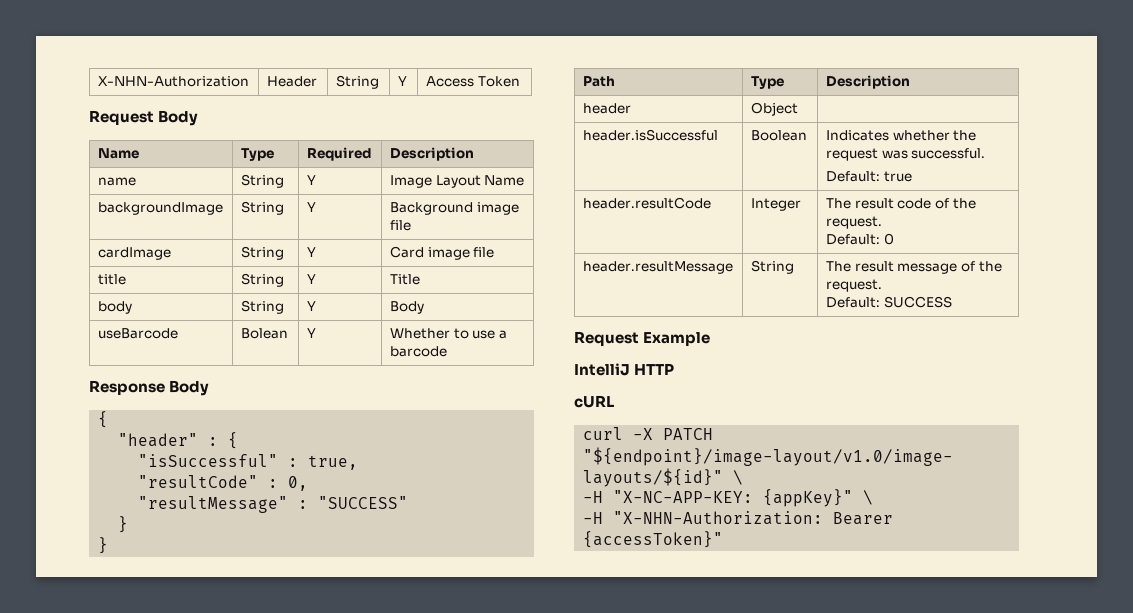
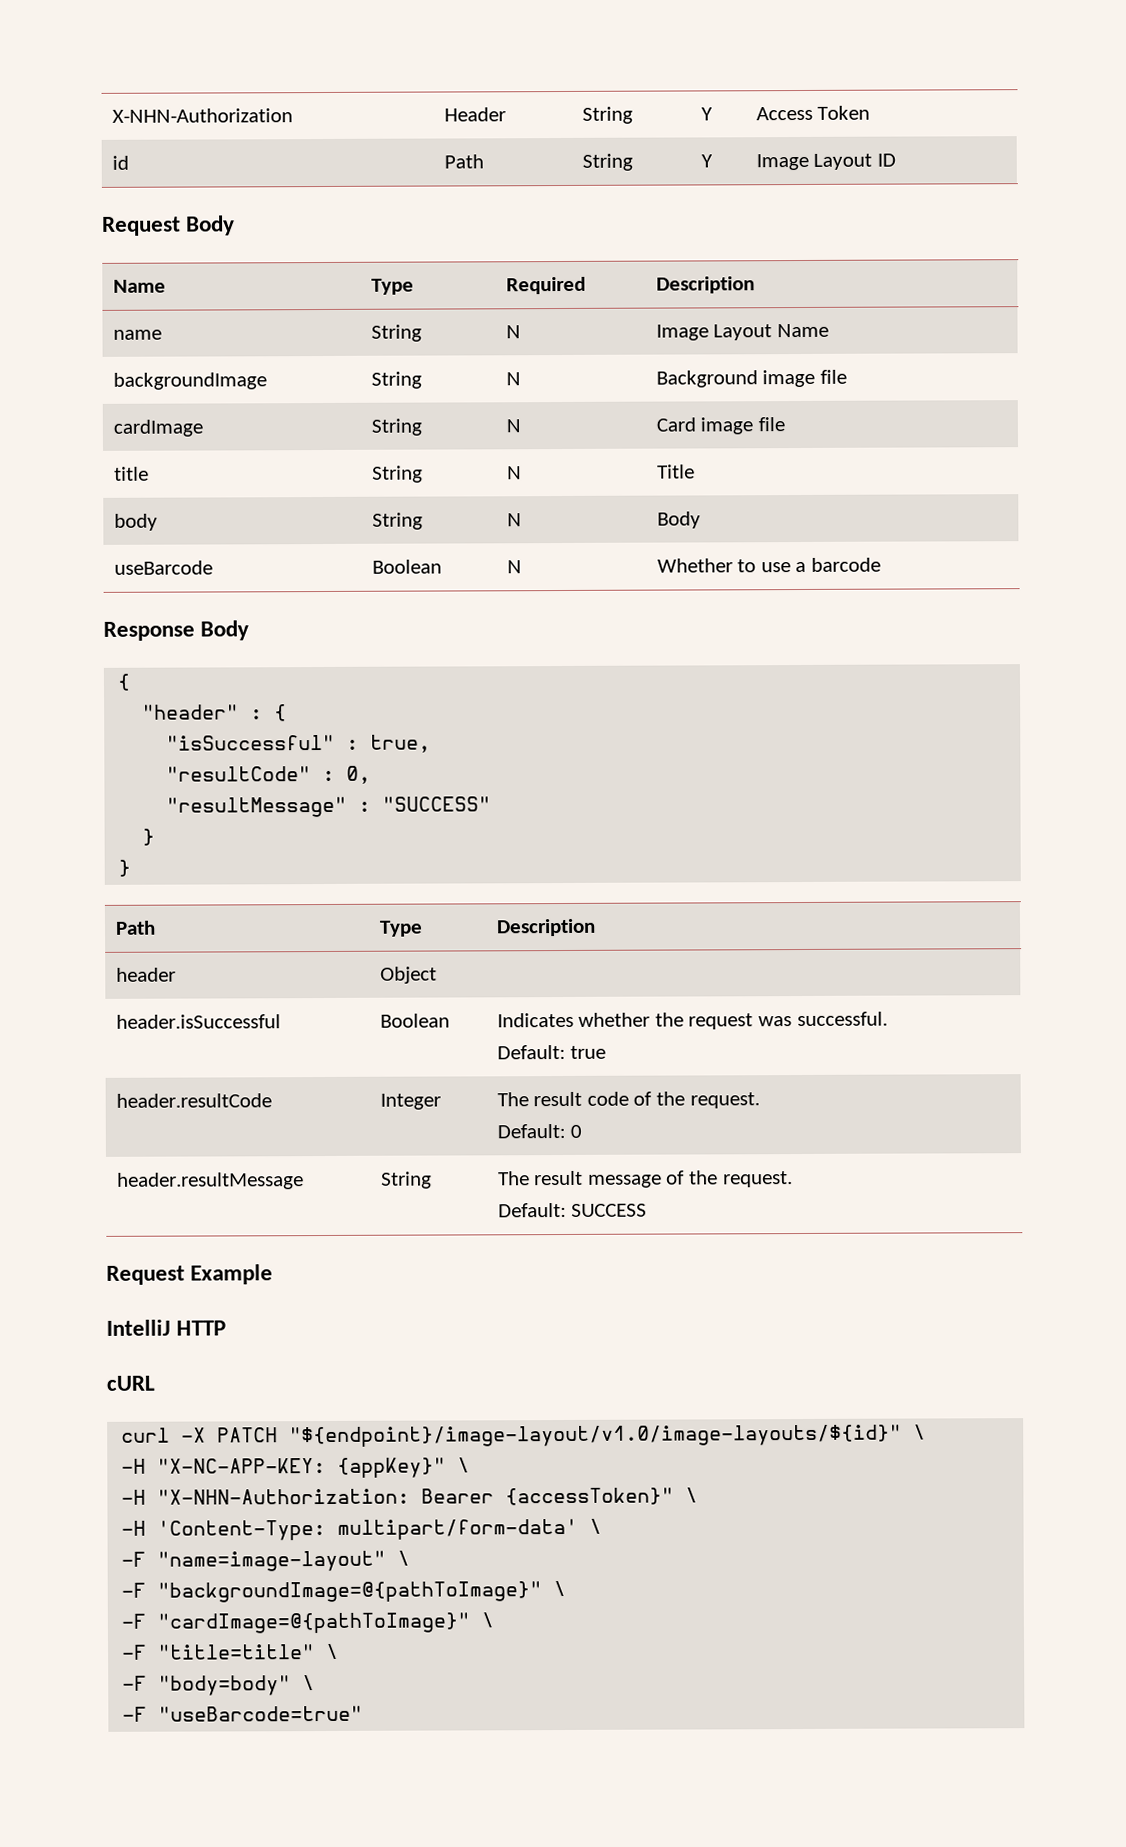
+ id | Path | String | Y | Image Layout ID
- name | String | Y | Image Layout Name
+ name | String | N | Image Layout Name
- backgroundImage | String | Y | Background image file
+ backgroundImage | String | N | Background image file
- cardImage | String | Y | Card image file
+ cardImage | String | N | Card image file
- title | String | Y | Title
+ title | String | N | Title
- body | String | Y | Body
+ body | String | N | Body
- useBarcode | Bolean | Y | Whether to use a barcode
+ useBarcode | Boolean | N | Whether to use a barcode
- -H "X-NHN-Authorization: Bearer {accessToken}"
+ -H "X-NHN-Authorization: Bearer {accessToken}" \
+ -H 'Content-Type: multipart/form-data' \
+ -F "name=image-layout" \
+ -F "backgroundImage=@{pathToImage}" \
+ -F "cardImage=@{pathToImage}" \
+ -F "title=title" \
+ -F "body=body" \
+ -F "useBarcode=true"

